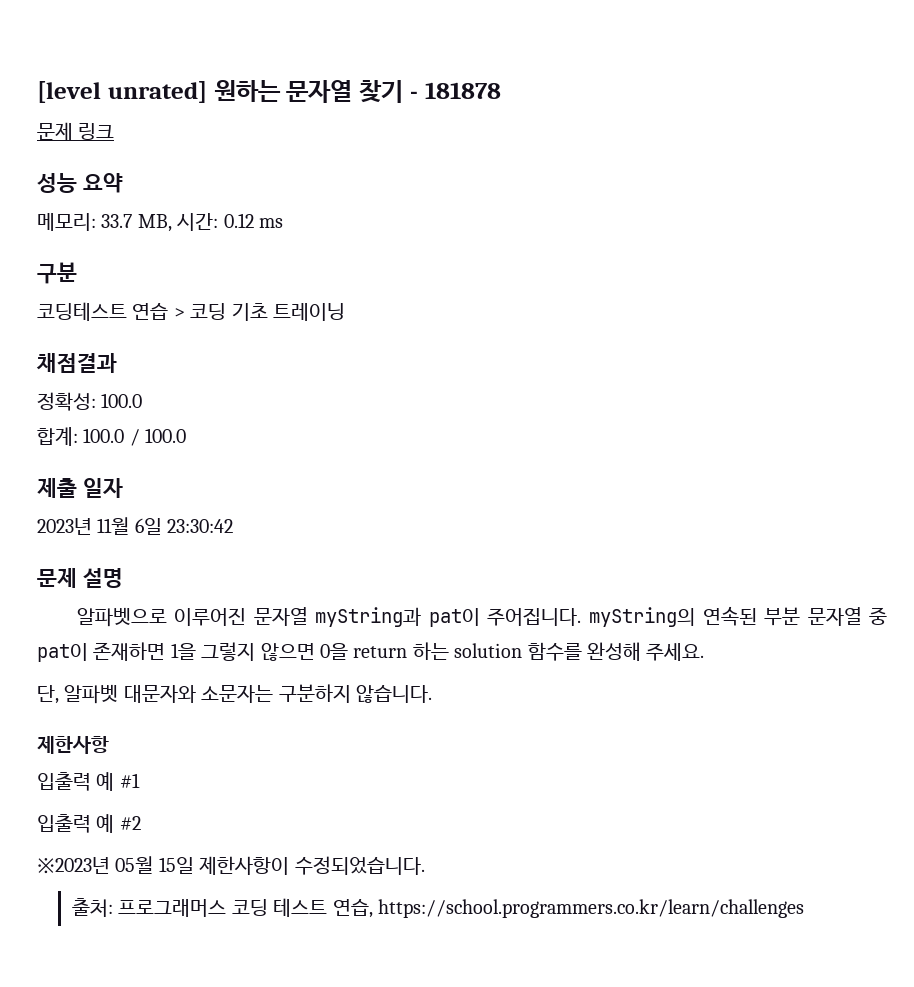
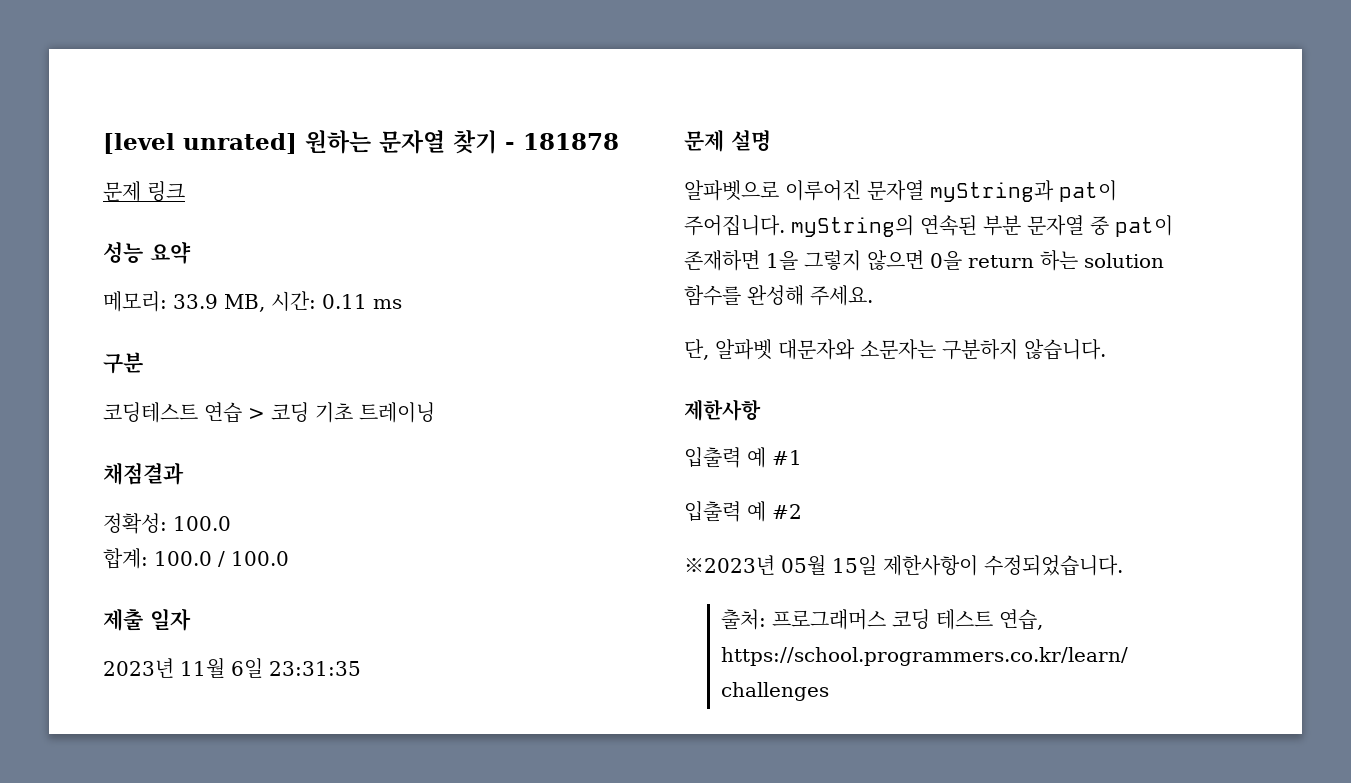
- 메모리: 33.7 MB, 시간: 0.12 ms
+ 메모리: 33.9 MB, 시간: 0.11 ms
- 2023년 11월 6일 23:30:42
+ 2023년 11월 6일 23:31:35

